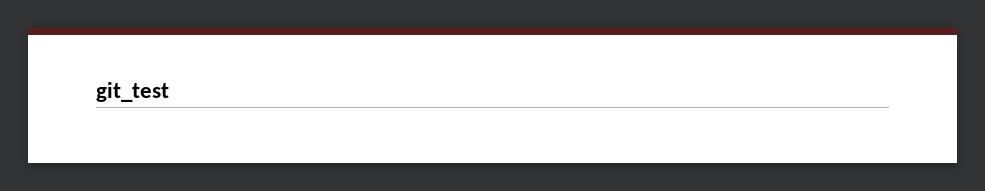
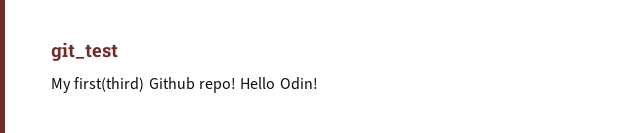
+ My first(third) Github repo! Hello Odin!

